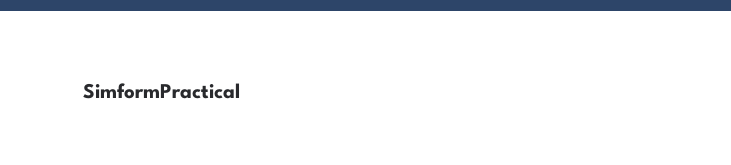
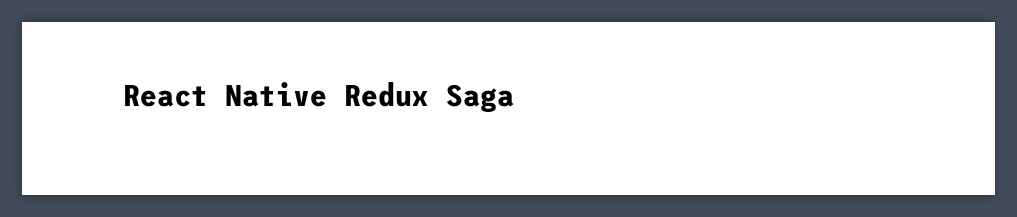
- SimformPractical
+ React Native Redux Saga

